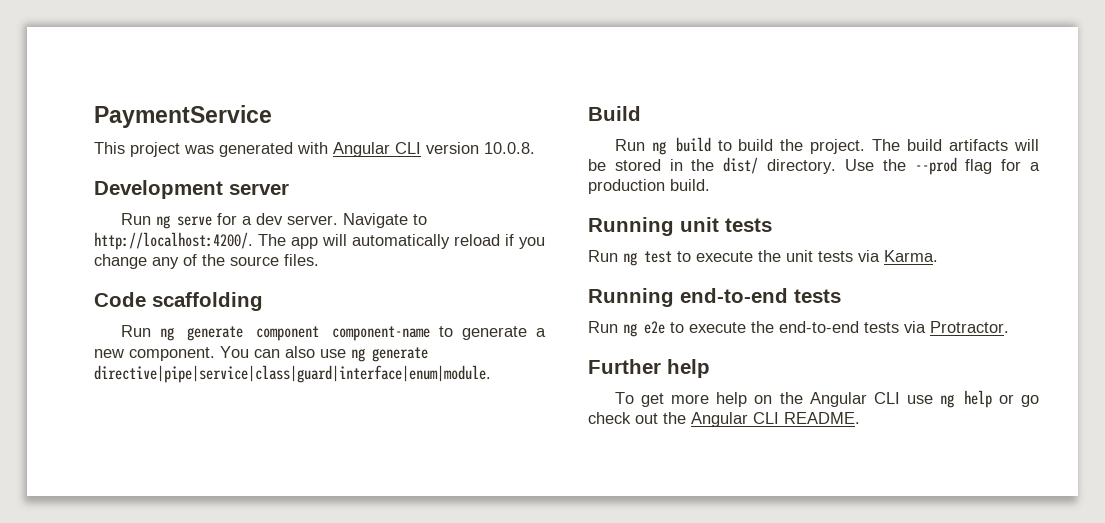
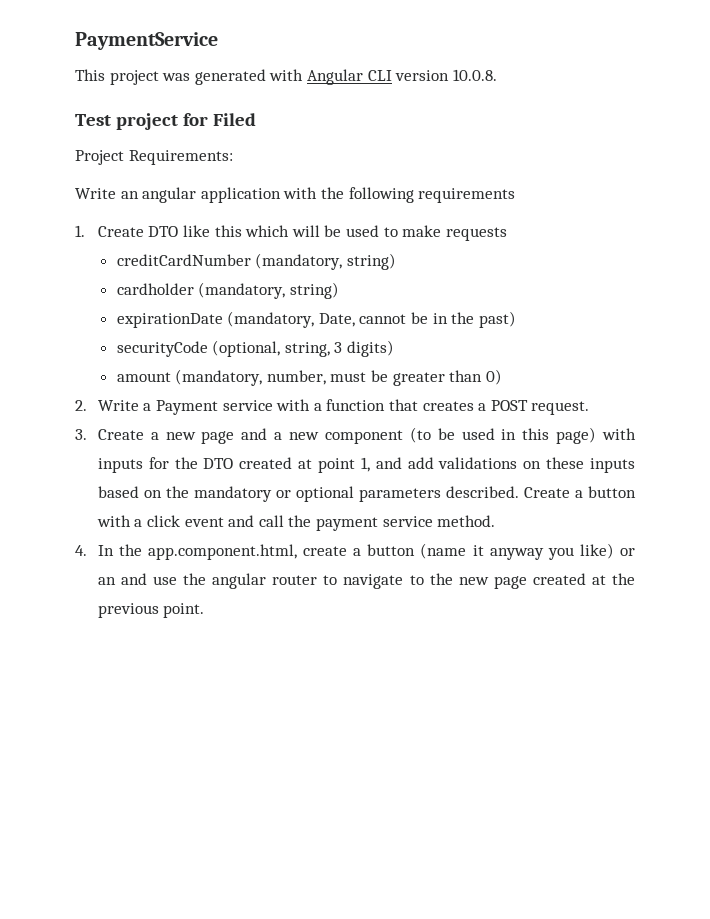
- Development server
- Run ng serve for a dev server. Navigate to http://localhost:4200/. The app will automatically reload if you change any of the source files.
- Code scaffolding
- Run ng generate component component-name to generate a new component. You can also use ng generate directive|pipe|service|class|guard|interface|enum|module.
- Build
- Run ng build to build the project. The build artifacts will be stored in the dist/ directory. Use the --prod flag for a production build.
- Running unit tests
- Run ng test to execute the unit tests via Karma.
- Running end-to-end tests
- Run ng e2e to execute the end-to-end tests via Protractor.
- Further help
- To get more help on the Angular CLI use ng help or go check out the Angular CLI README.
+ Test project for Filed
+ Project Requirements:
+ Write an angular application with the following requirements
+ 1. Create DTO like this which will be used to make requests
+ creditCardNumber (mandatory, string)
+ cardholder (mandatory, string)
+ expirationDate (mandatory, Date, cannot be in the past)
+ securityCode (optional, string, 3 digits)
+ amount (mandatory, number, must be greater than 0)
+ 2. Write a Payment service with a function that creates a POST request.
+ 3. Create a new page and a new component (to be used in this page) with inputs for the DTO created at point 1, and add validations on these inputs based on the mandatory or optional parameters described. Create a button with a click event and call the payment service method.
+ 4. In the app.component.html, create a button (name it anyway you like) or an and use the angular router to navigate to the new page created at the previous point.

